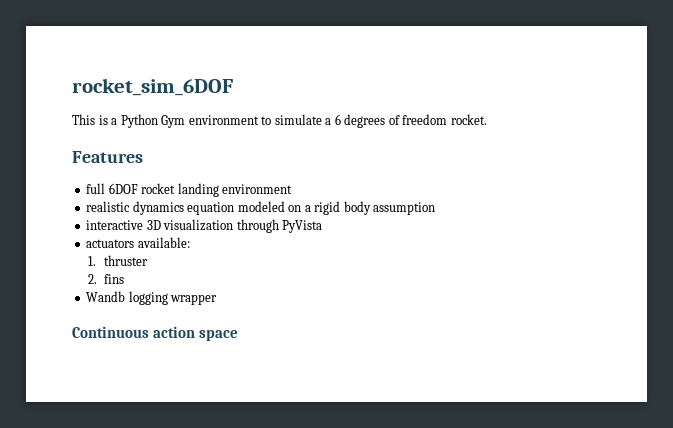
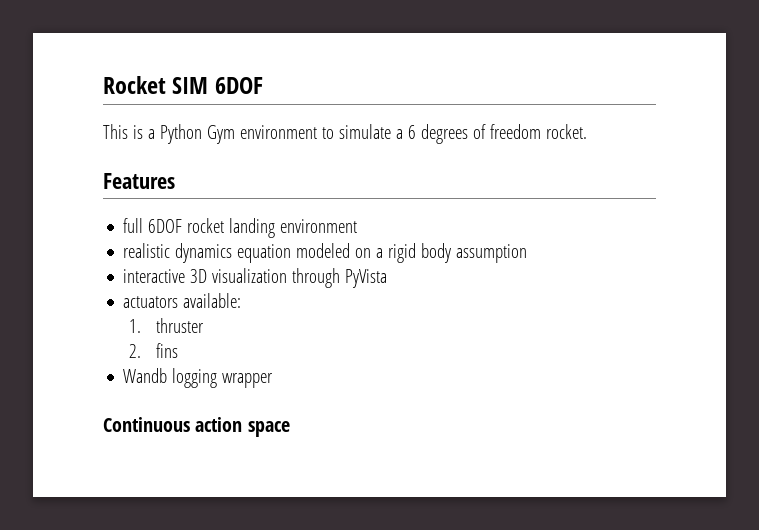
- rocket_sim_6DOF
+ Rocket SIM 6DOF

